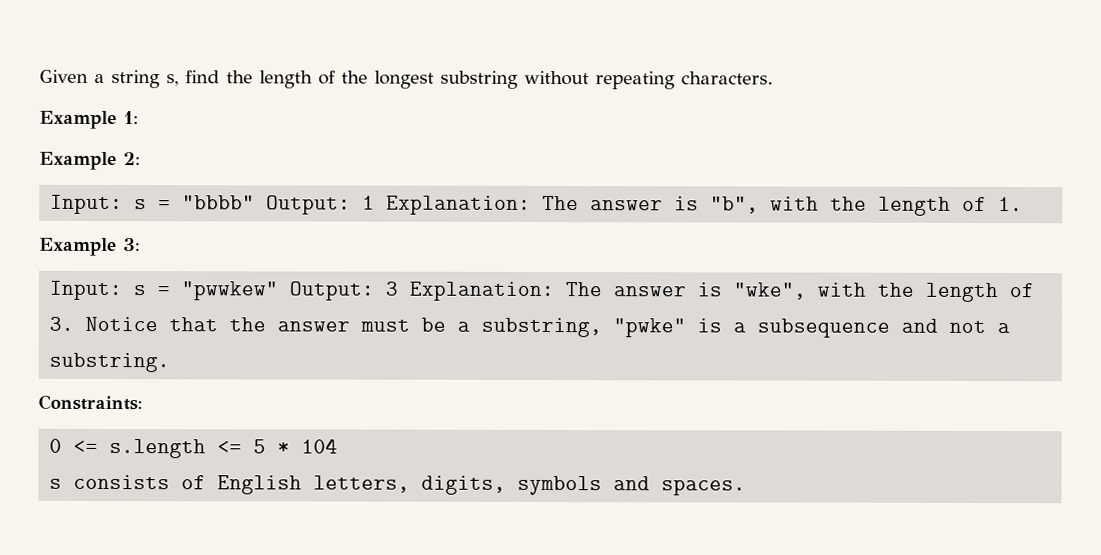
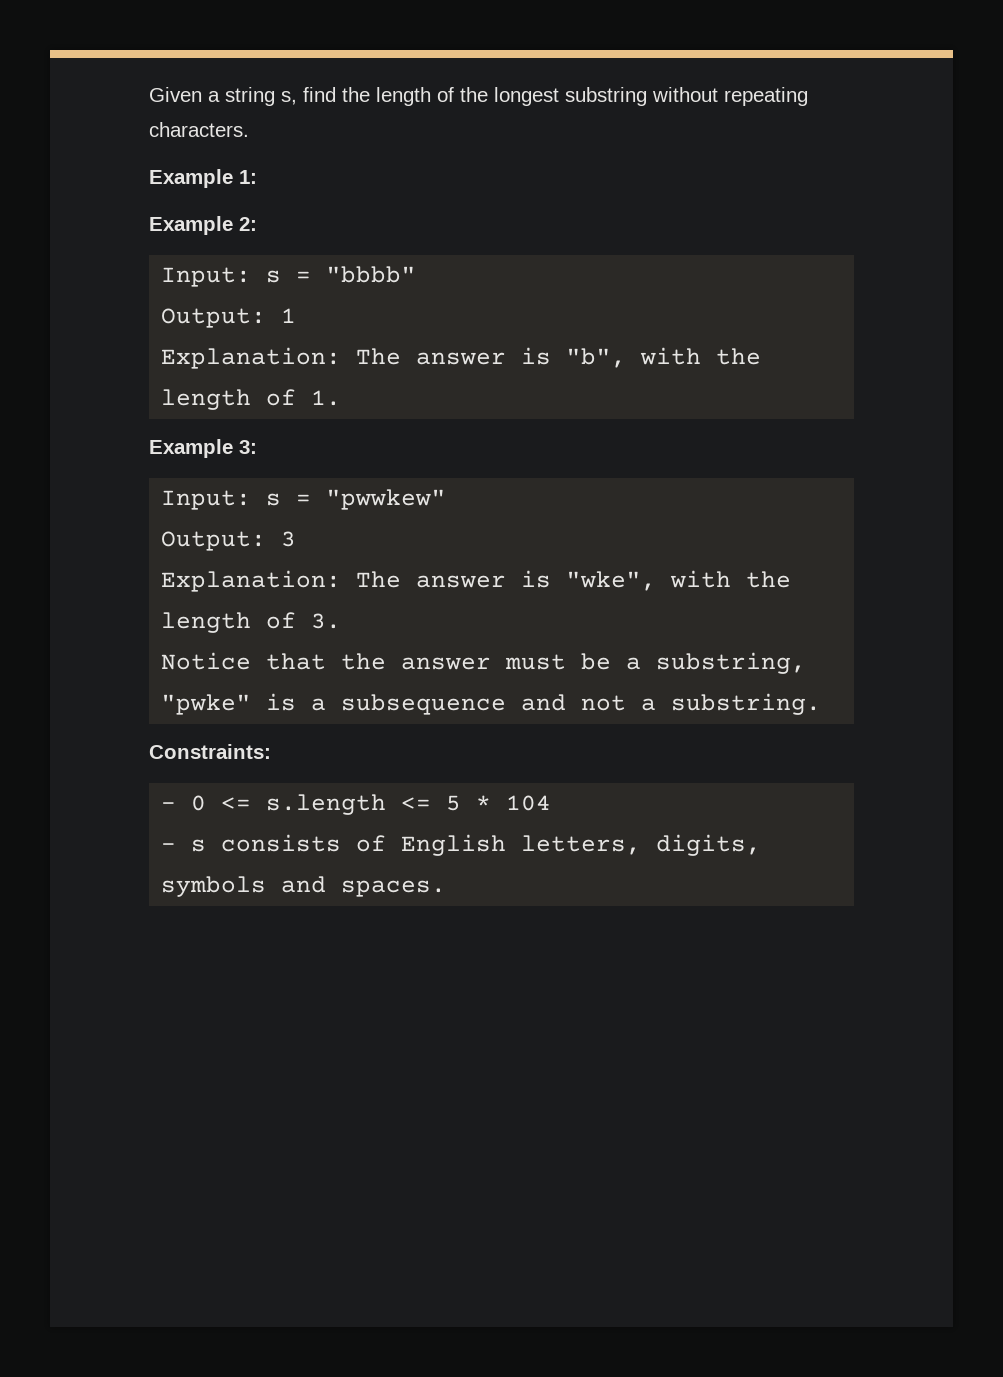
- Input: s = "bbbb" Output: 1 Explanation: The answer is "b", with the length of 1.
+ Input: s = "bbbb"
+ Output: 1
+ Explanation: The answer is "b", with the length of 1.
- Input: s = "pwwkew" Output: 3 Explanation: The answer is "wke", with the length of 3. Notice that the answer must be a substring, "pwke" is a subsequence and not a substring.
+ Input: s = "pwwkew"
+ Output: 3
+ Explanation: The answer is "wke", with the length of 3.
+ Notice that the answer must be a substring, "pwke" is a subsequence and not a substring.
- 0 <= s.length <= 5 * 104
+ - 0 <= s.length <= 5 * 104
- s consists of English letters, digits, symbols and spaces.
+ - s consists of English letters, digits, symbols and spaces.

